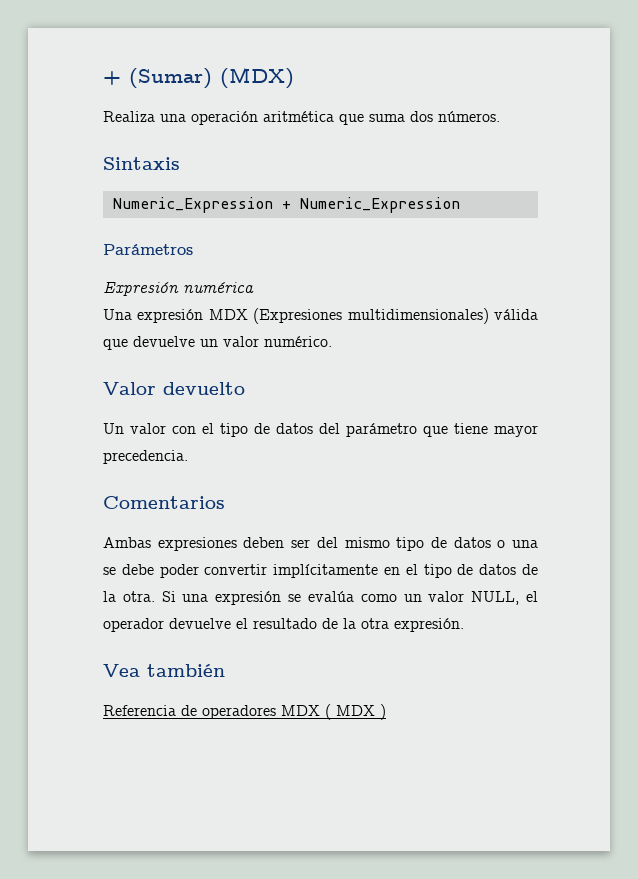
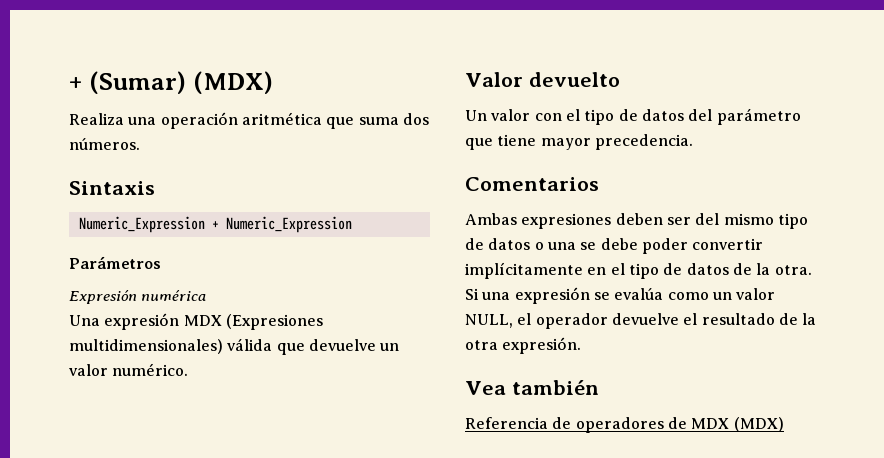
- Referencia de operadores MDX ( MDX )
+ Referencia de operadores de MDX (MDX)

